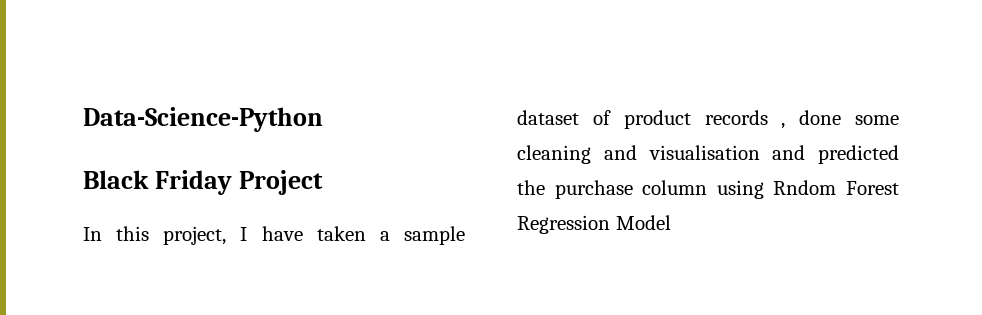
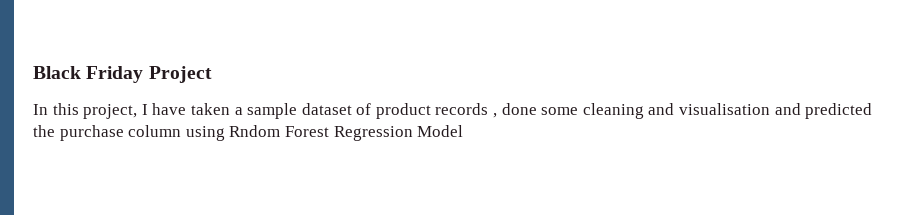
- Data-Science-Python

